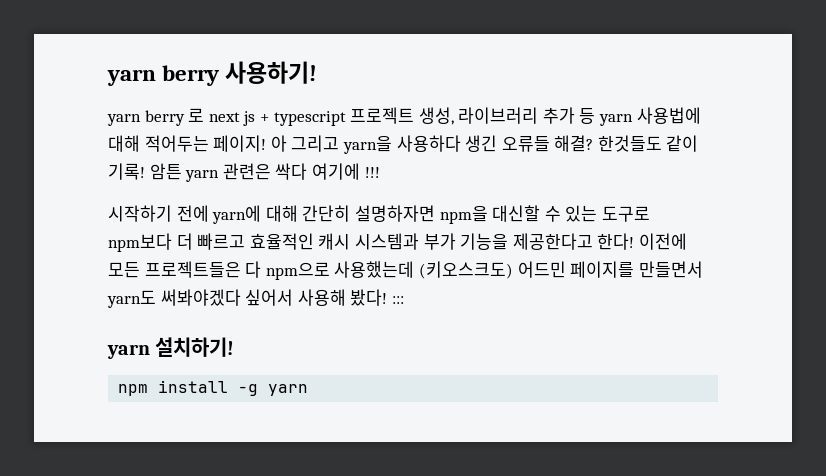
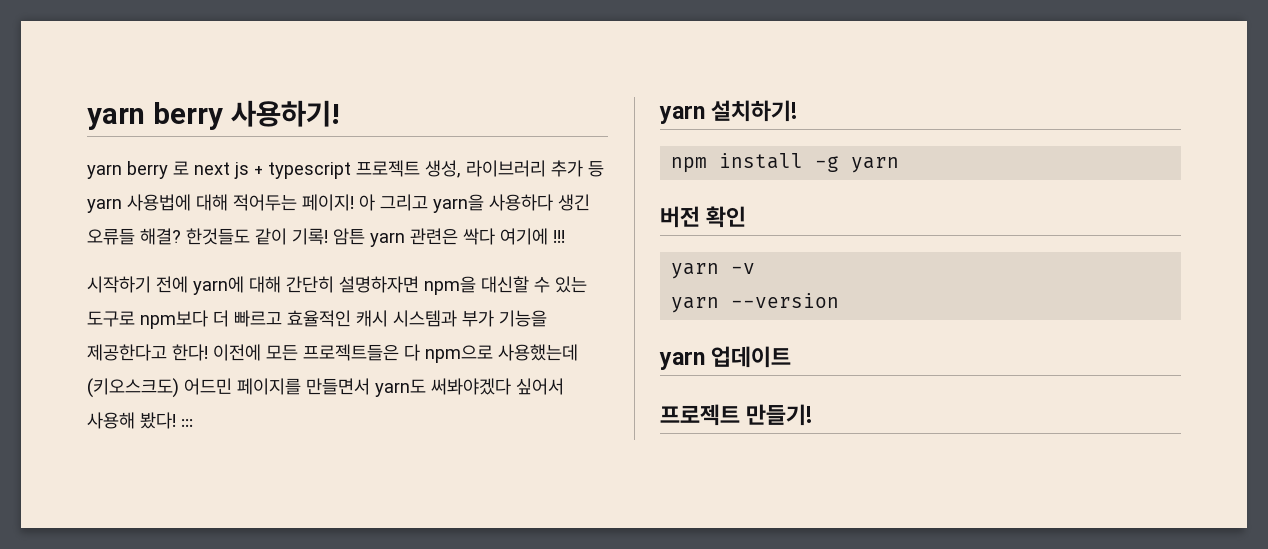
+ 버전 확인
+ yarn -v
+ yarn --version
+ yarn 업데이트
+ 프로젝트 만들기!

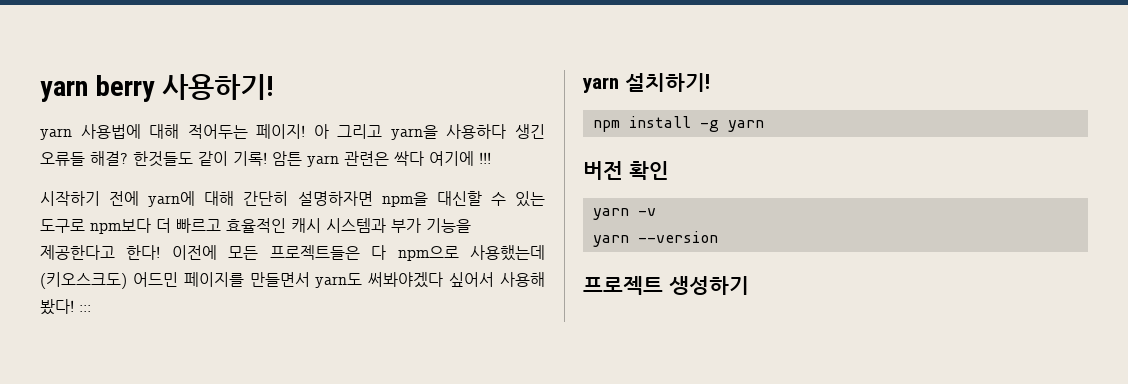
- yarn berry 로 next js + typescript 프로젝트 생성, 라이브러리 추가 등 yarn 사용법에 대해 적어두는 페이지!
+ yarn 사용법에 대해 적어두는 페이지!
- yarn 업데이트
- 프로젝트 만들기!
+ 프로젝트 생성하기

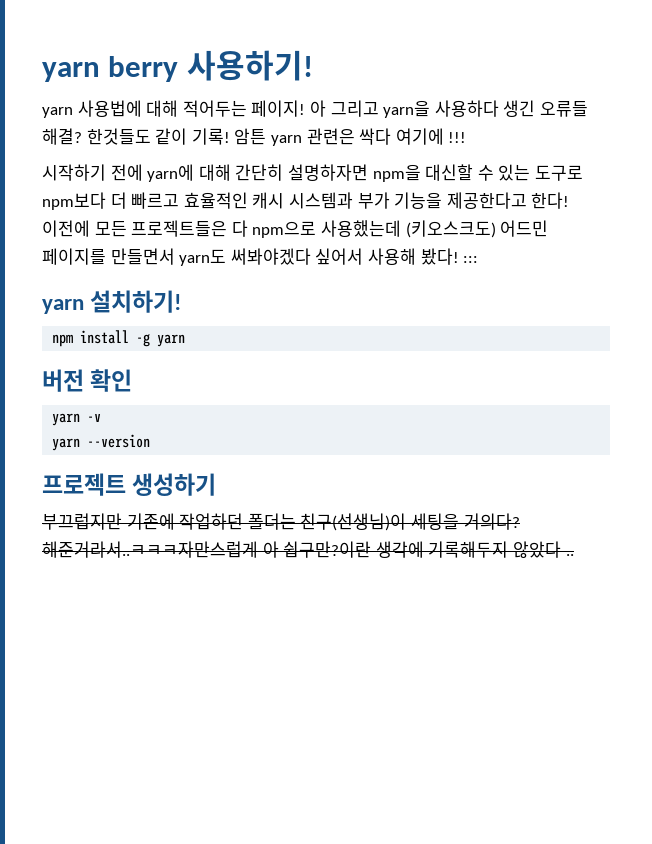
+ 부끄럽지만 기존에 작업하던 폴더는 친구(선생님)이 세팅을 거의다? 해준거라서..ㅋㅋㅋ자만스럽게 아 쉽구만?이란 생각에 기록해두지 않았다 ..

